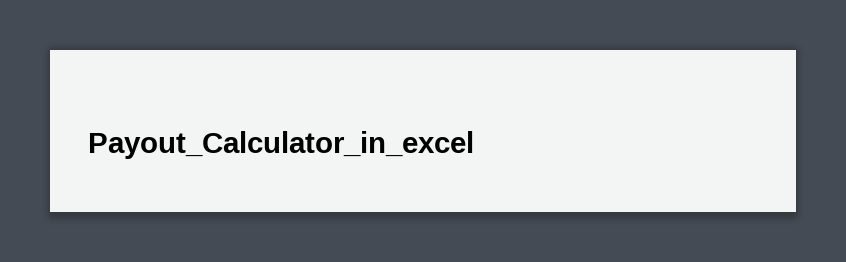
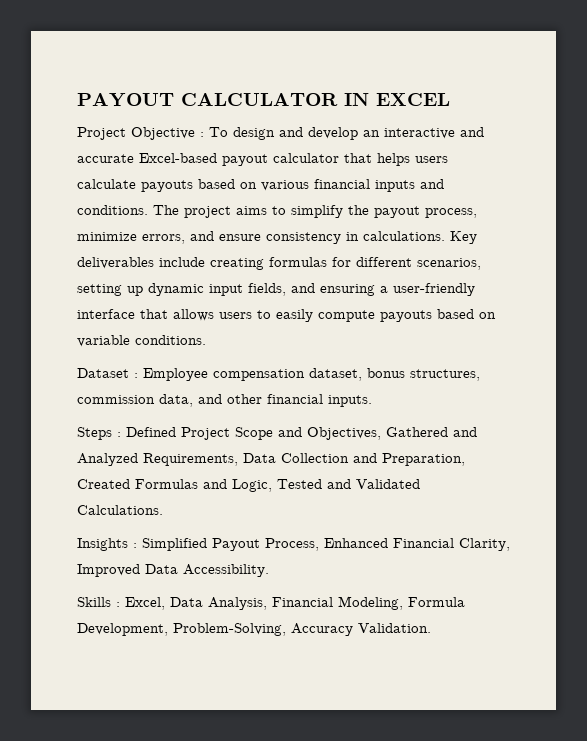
- Payout_Calculator_in_excel
+ PAYOUT CALCULATOR IN EXCEL
+ Project Objective : To design and develop an interactive and accurate Excel-based payout calculator that helps users calculate payouts based on various financial inputs and conditions. The project aims to simplify the payout process, minimize errors, and ensure consistency in calculations. Key deliverables include creating formulas for different scenarios, setting up dynamic input fields, and ensuring a user-friendly interface that allows users to easily compute payouts based on variable conditions.
+ Dataset : Employee compensation dataset, bonus structures, commission data, and other financial inputs.
+ Steps : Defined Project Scope and Objectives, Gathered and Analyzed Requirements, Data Collection and Preparation, Created Formulas and Logic, Tested and Validated Calculations.
+ Insights : Simplified Payout Process, Enhanced Financial Clarity, Improved Data Accessibility.
+ Skills : Excel, Data Analysis, Financial Modeling, Formula Development, Problem-Solving, Accuracy Validation.

